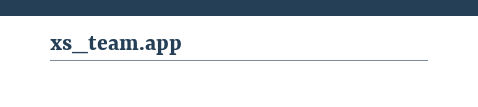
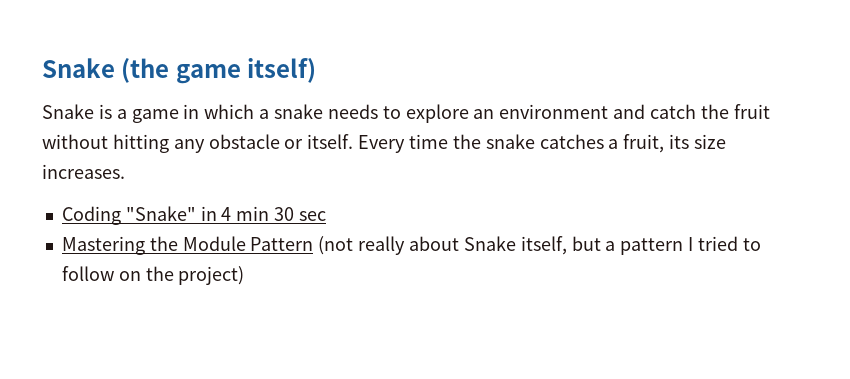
- xs_team.app
+ Snake (the game itself)
+ Snake is a game in which a snake needs to explore an environment and catch the fruit without hitting any obstacle or itself. Every time the snake catches a fruit, its size increases.
+ Coding "Snake" in 4 min 30 sec
+ Mastering the Module Pattern (not really about Snake itself, but a pattern I tried to follow on the project)

